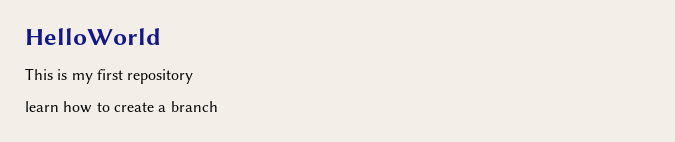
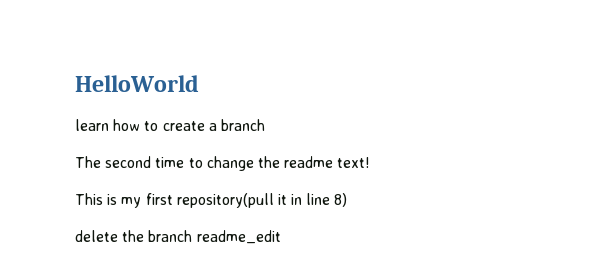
- This is my first repository
+ The second time to change the readme text!
+ This is my first repository(pull it in line 8)
+ delete the branch readme_edit

